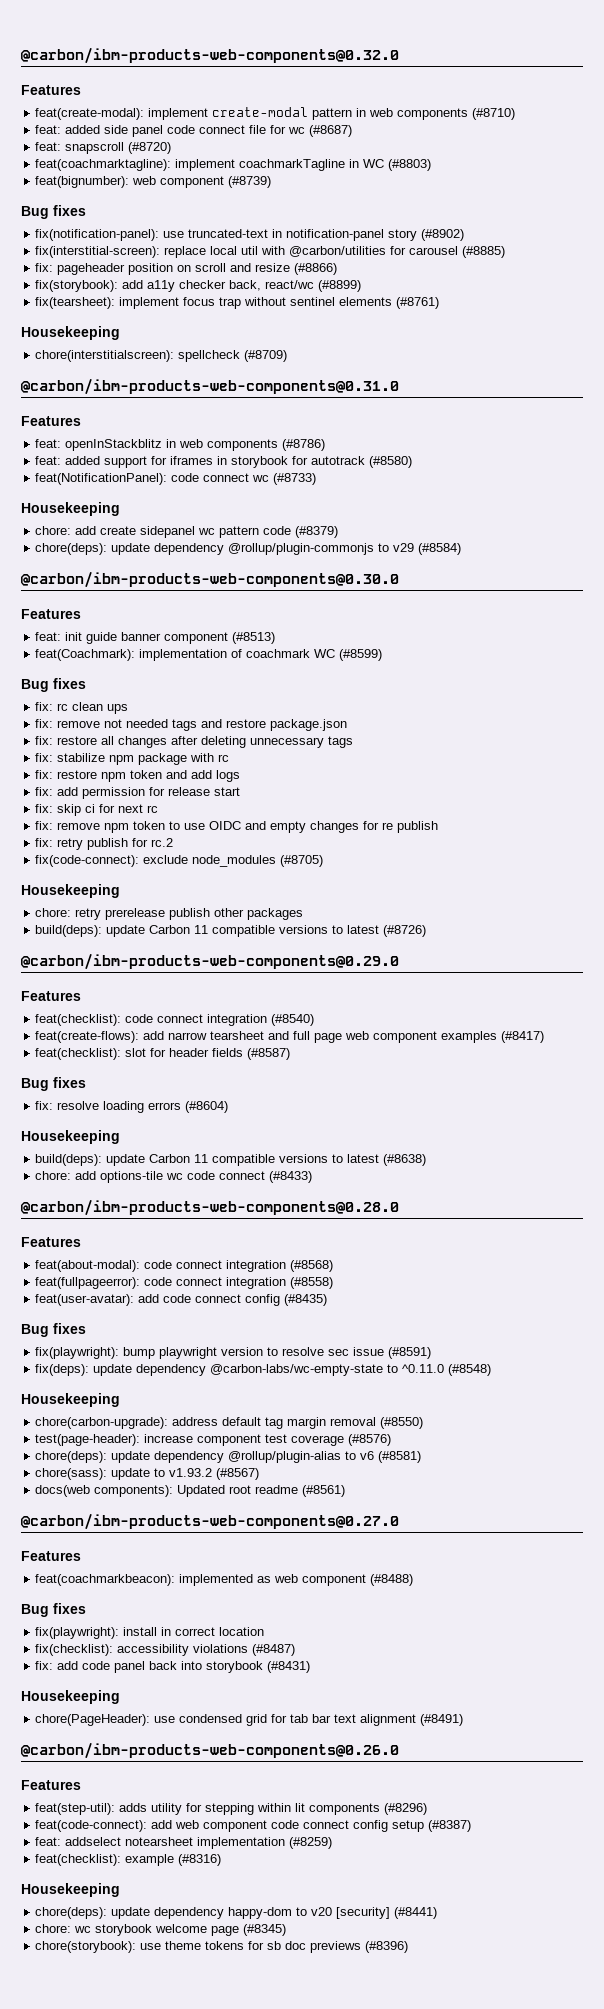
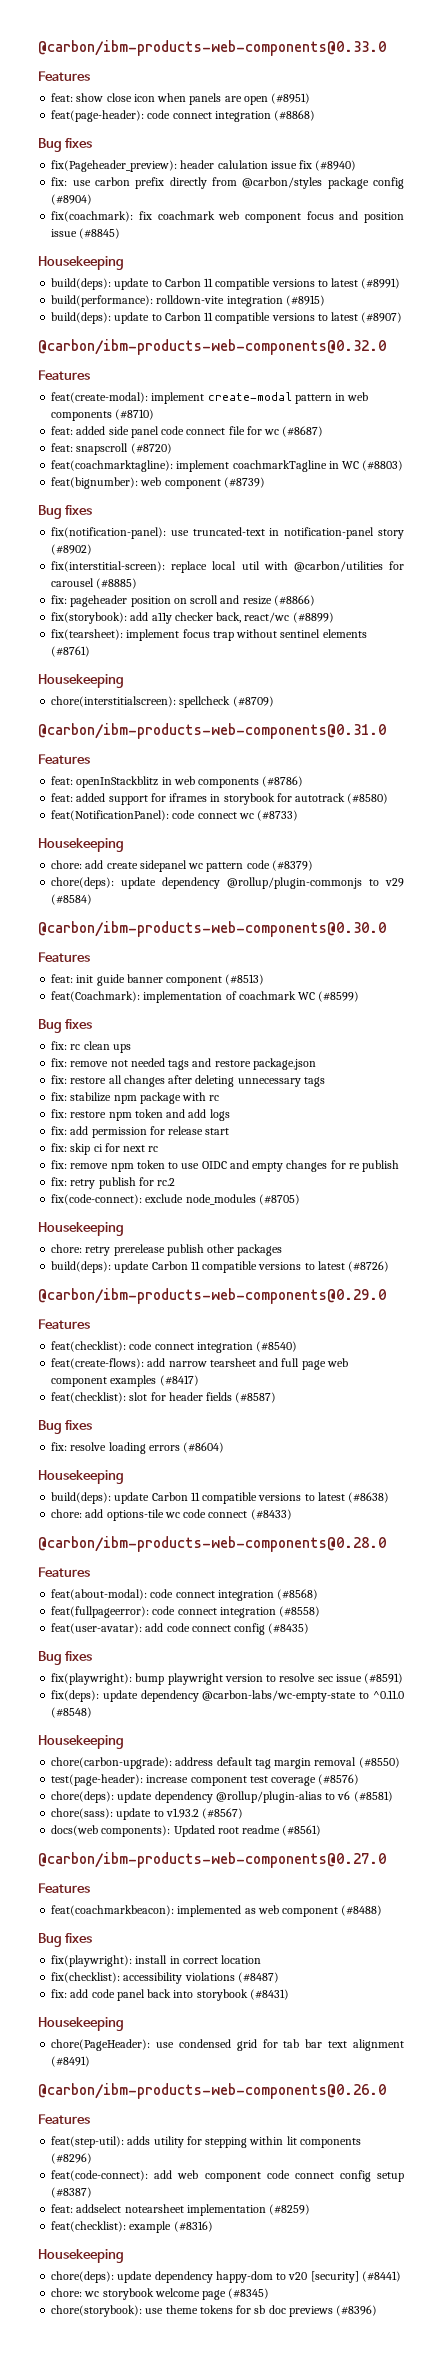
+ @carbon/ibm-products-web-components@0.33.0
+ Features
+ feat: show close icon when panels are open (#8951)
+ feat(page-header): code connect integration (#8868)
+ Bug fixes
+ fix(Pageheader_preview): header calulation issue fix (#8940)
+ fix: use carbon prefix directly from @carbon/styles package config (#8904)
+ fix(coachmark): fix coachmark web component focus and position issue (#8845)
+ Housekeeping
+ build(deps): update to Carbon 11 compatible versions to latest (#8991)
+ build(performance): rolldown-vite integration (#8915)
+ build(deps): update to Carbon 11 compatible versions to latest (#8907)

